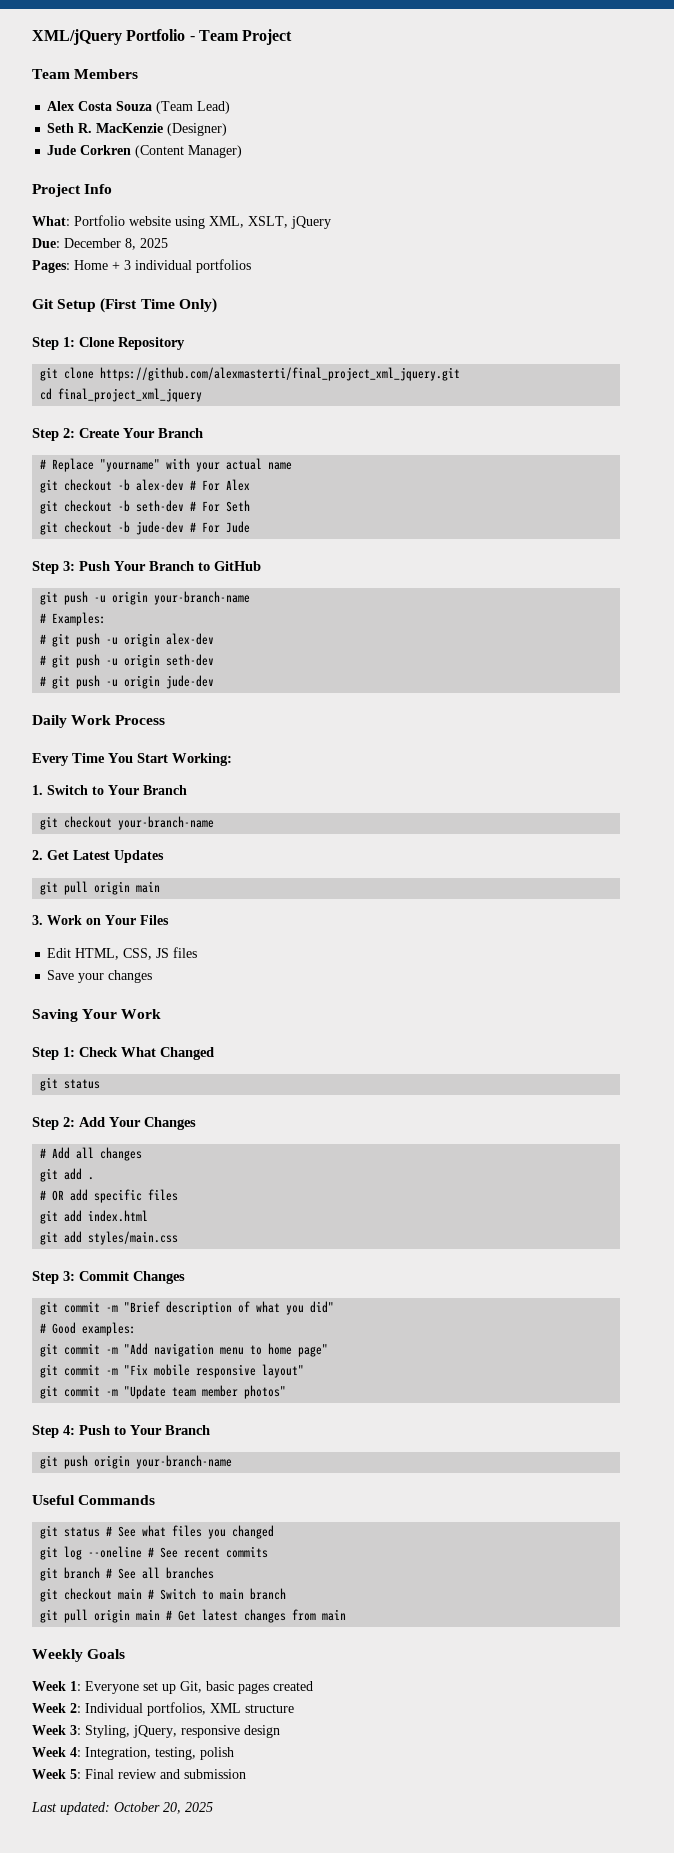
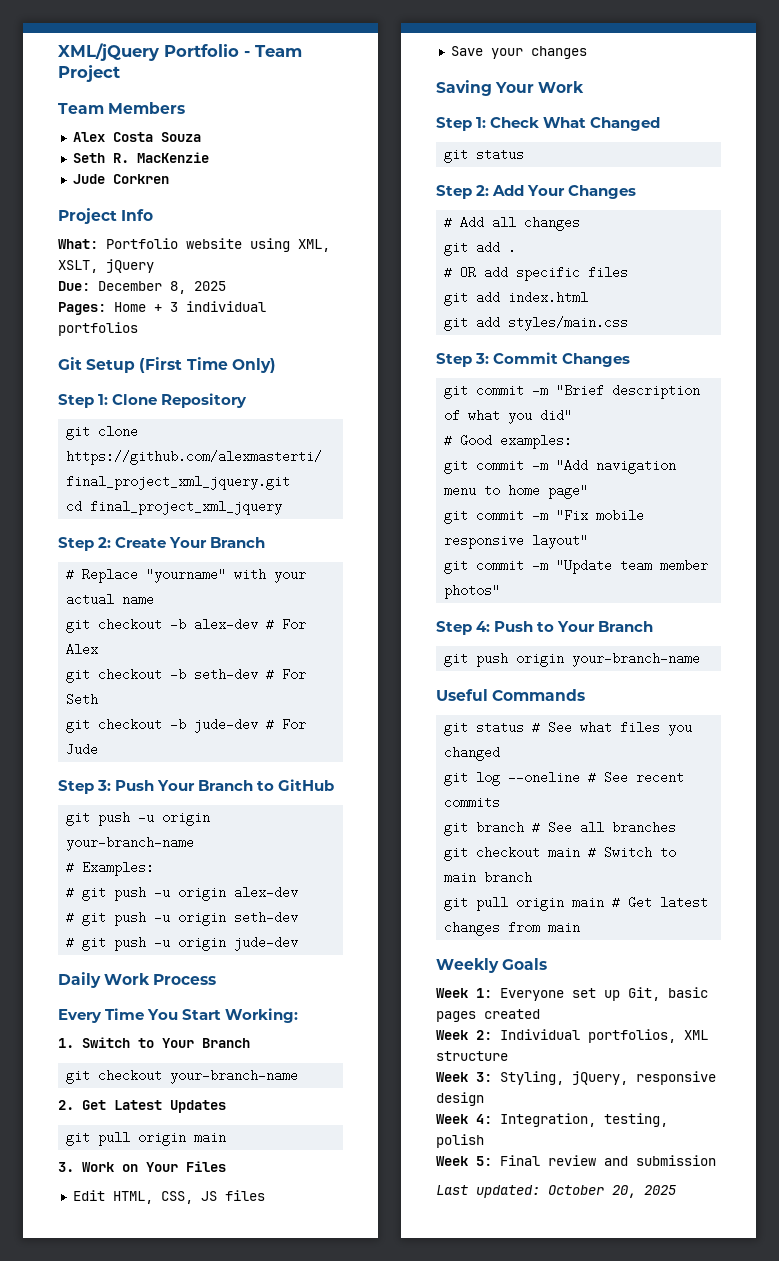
- Alex Costa Souza (Team Lead)
+ Alex Costa Souza
- Seth R. MacKenzie (Designer)
+ Seth R. MacKenzie
- Jude Corkren (Content Manager)
+ Jude Corkren

